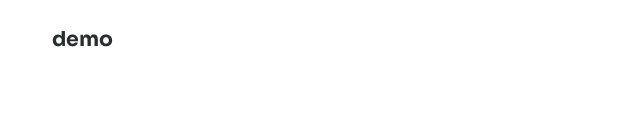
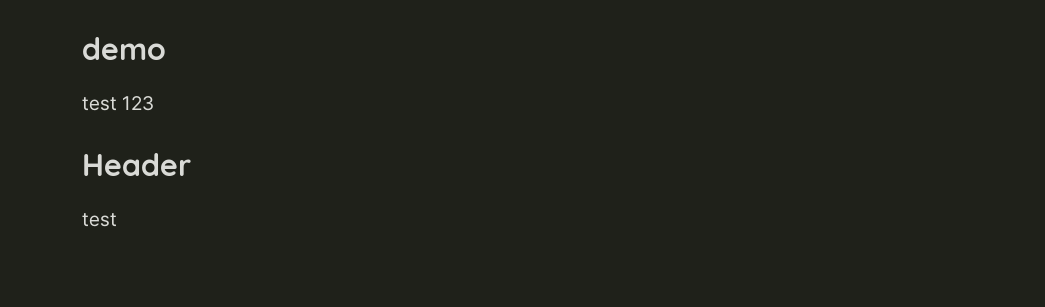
+ test 123
+ Header
+ test

